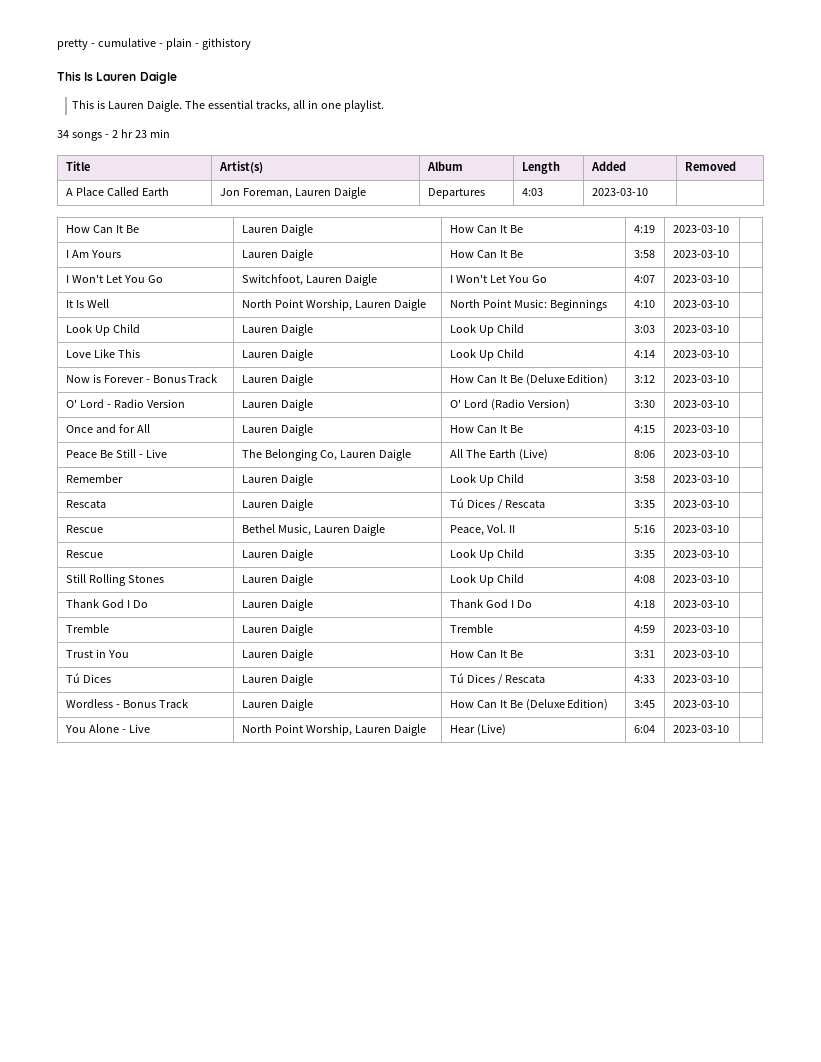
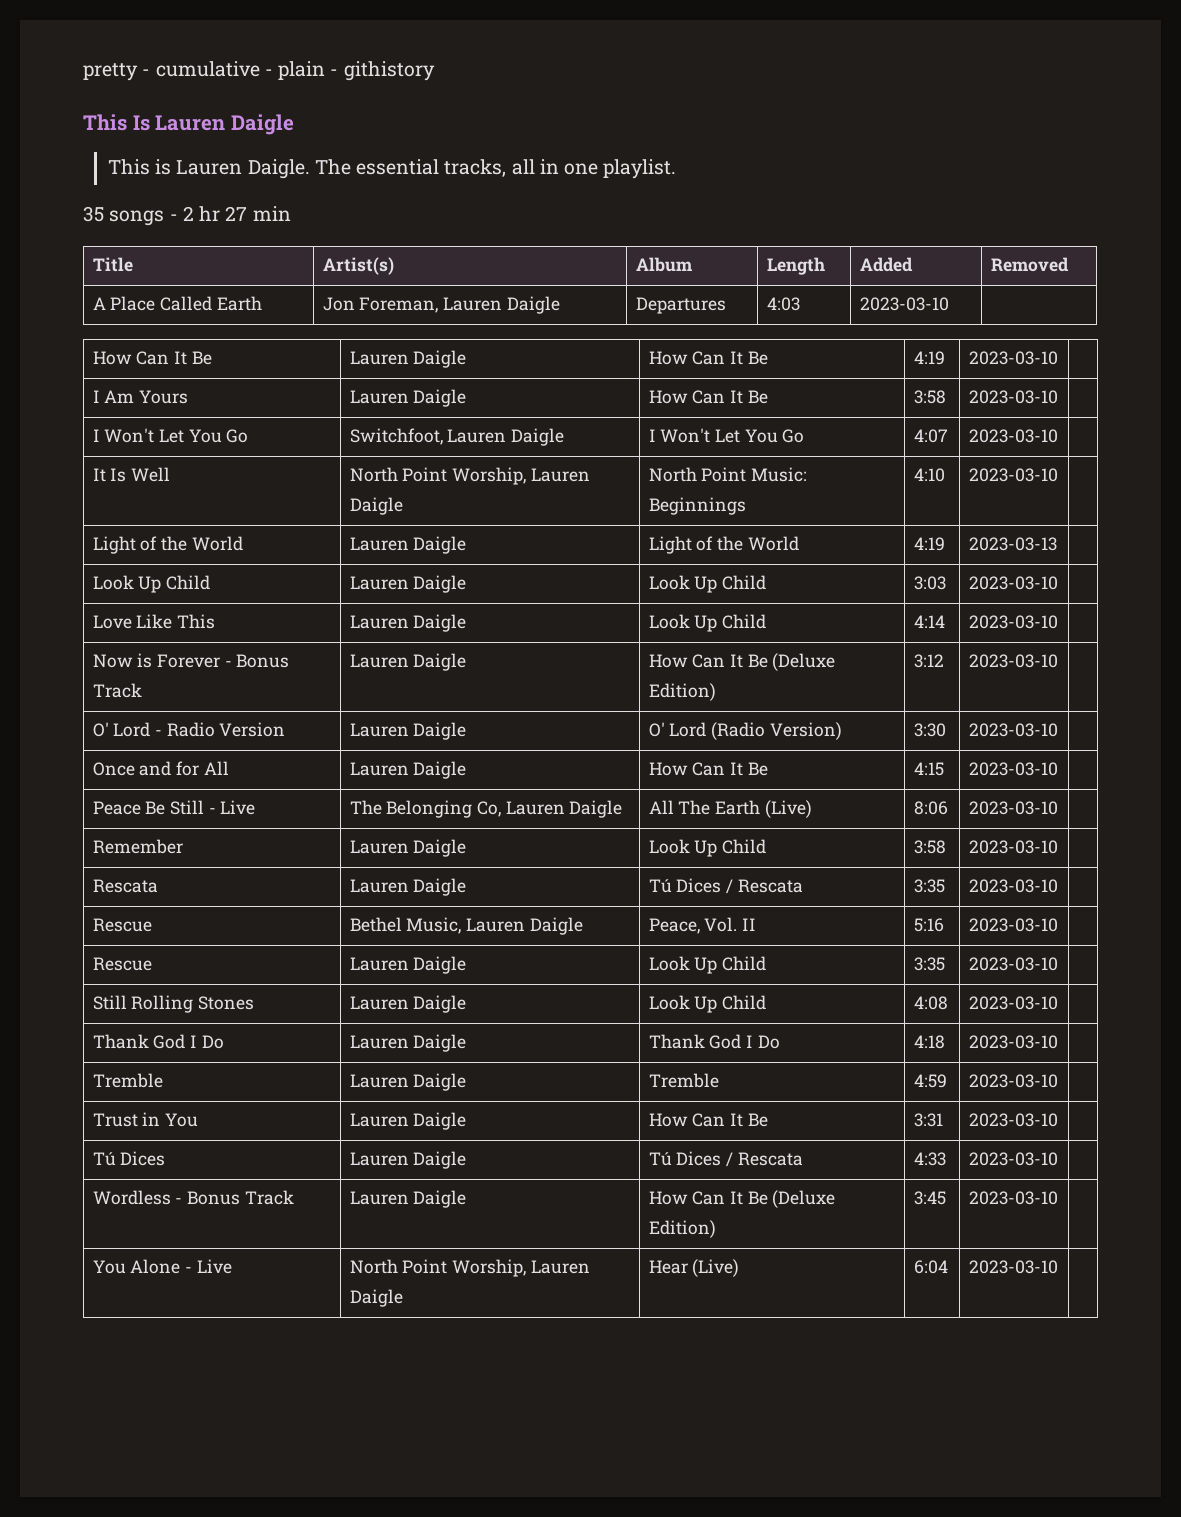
- 34 songs - 2 hr 23 min
+ 35 songs - 2 hr 27 min
+ Light of the World | Lauren Daigle | Light of the World | 4:19 | 2023-03-13 |

